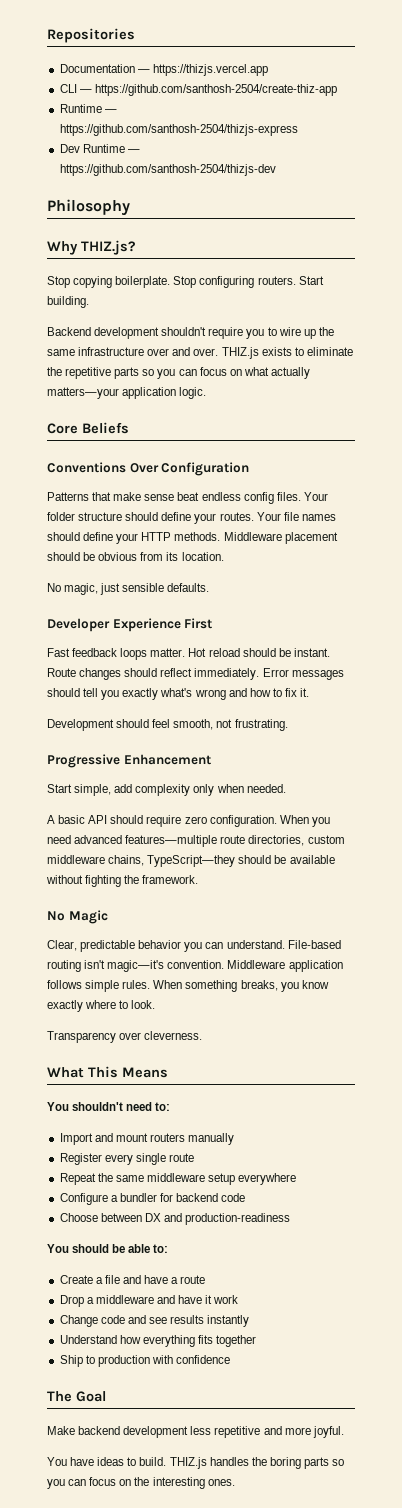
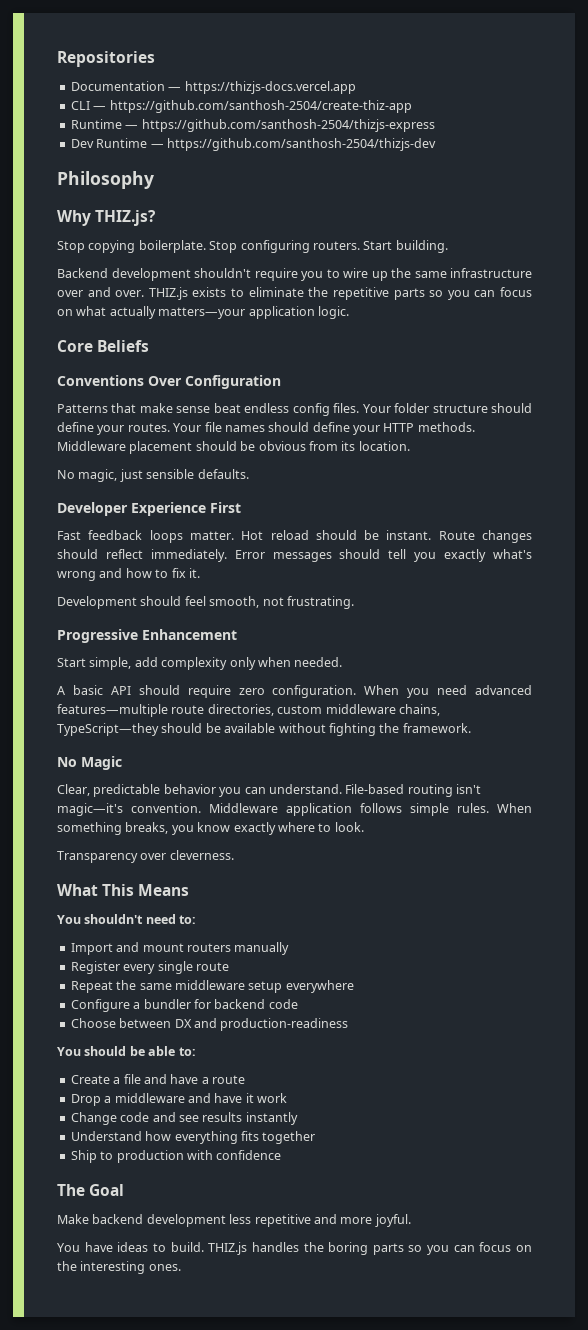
- Documentation — https://thizjs.vercel.app
+ Documentation — https://thizjs-docs.vercel.app

